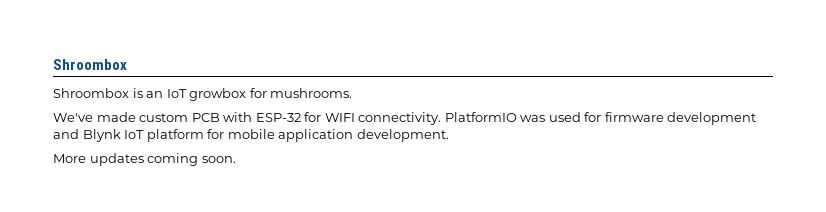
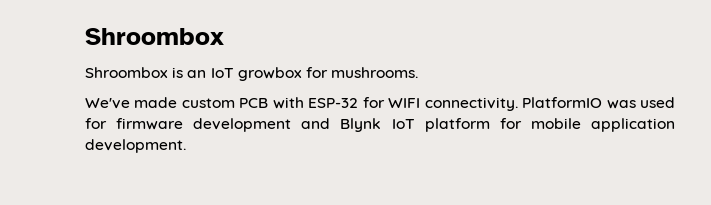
- More updates coming soon.

